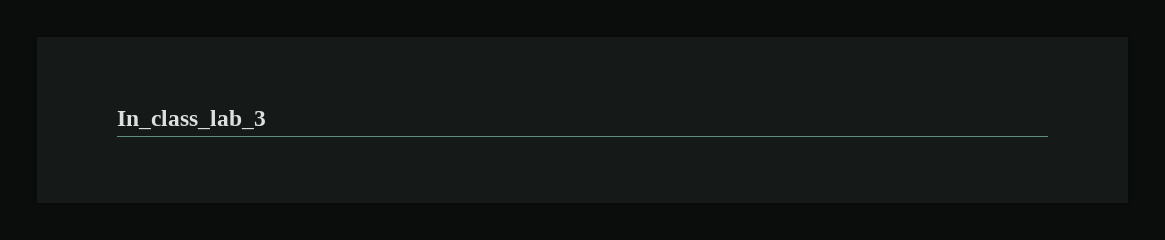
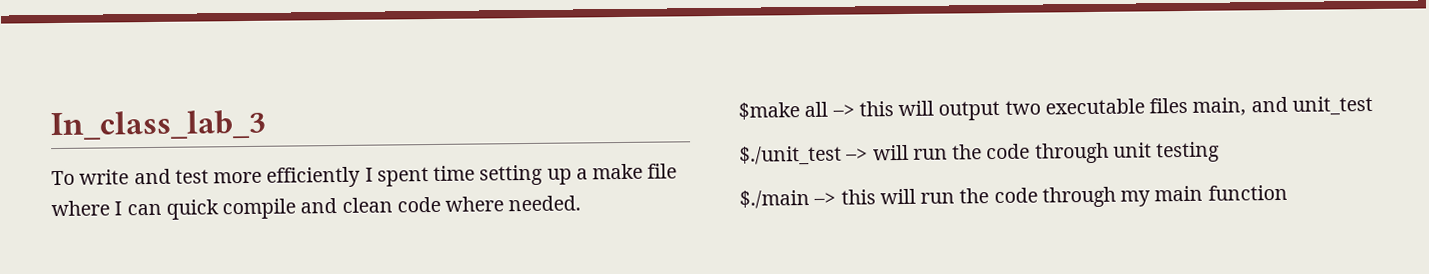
+ To write and test more efficiently I spent time setting up a make file where I can quick compile and clean code where needed.
+ $make all –> this will output two executable files main, and unit_test
+ $./unit_test –> will run the code through unit testing
+ $./main –> this will run the code through my main function

